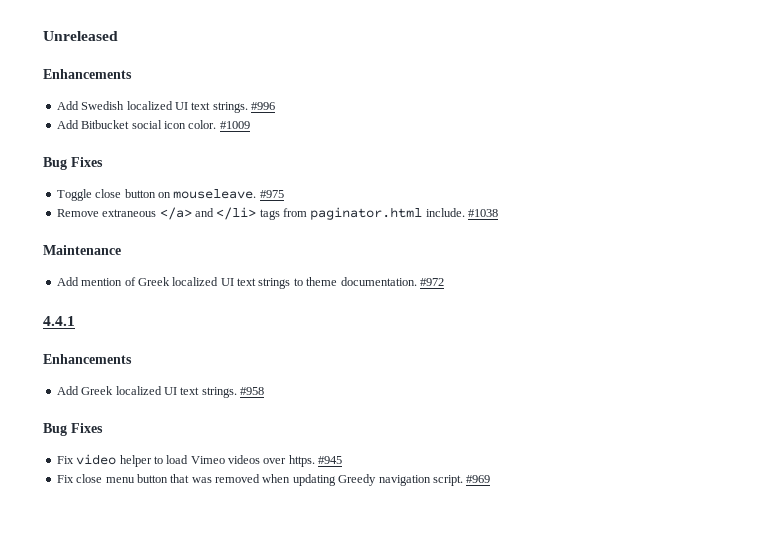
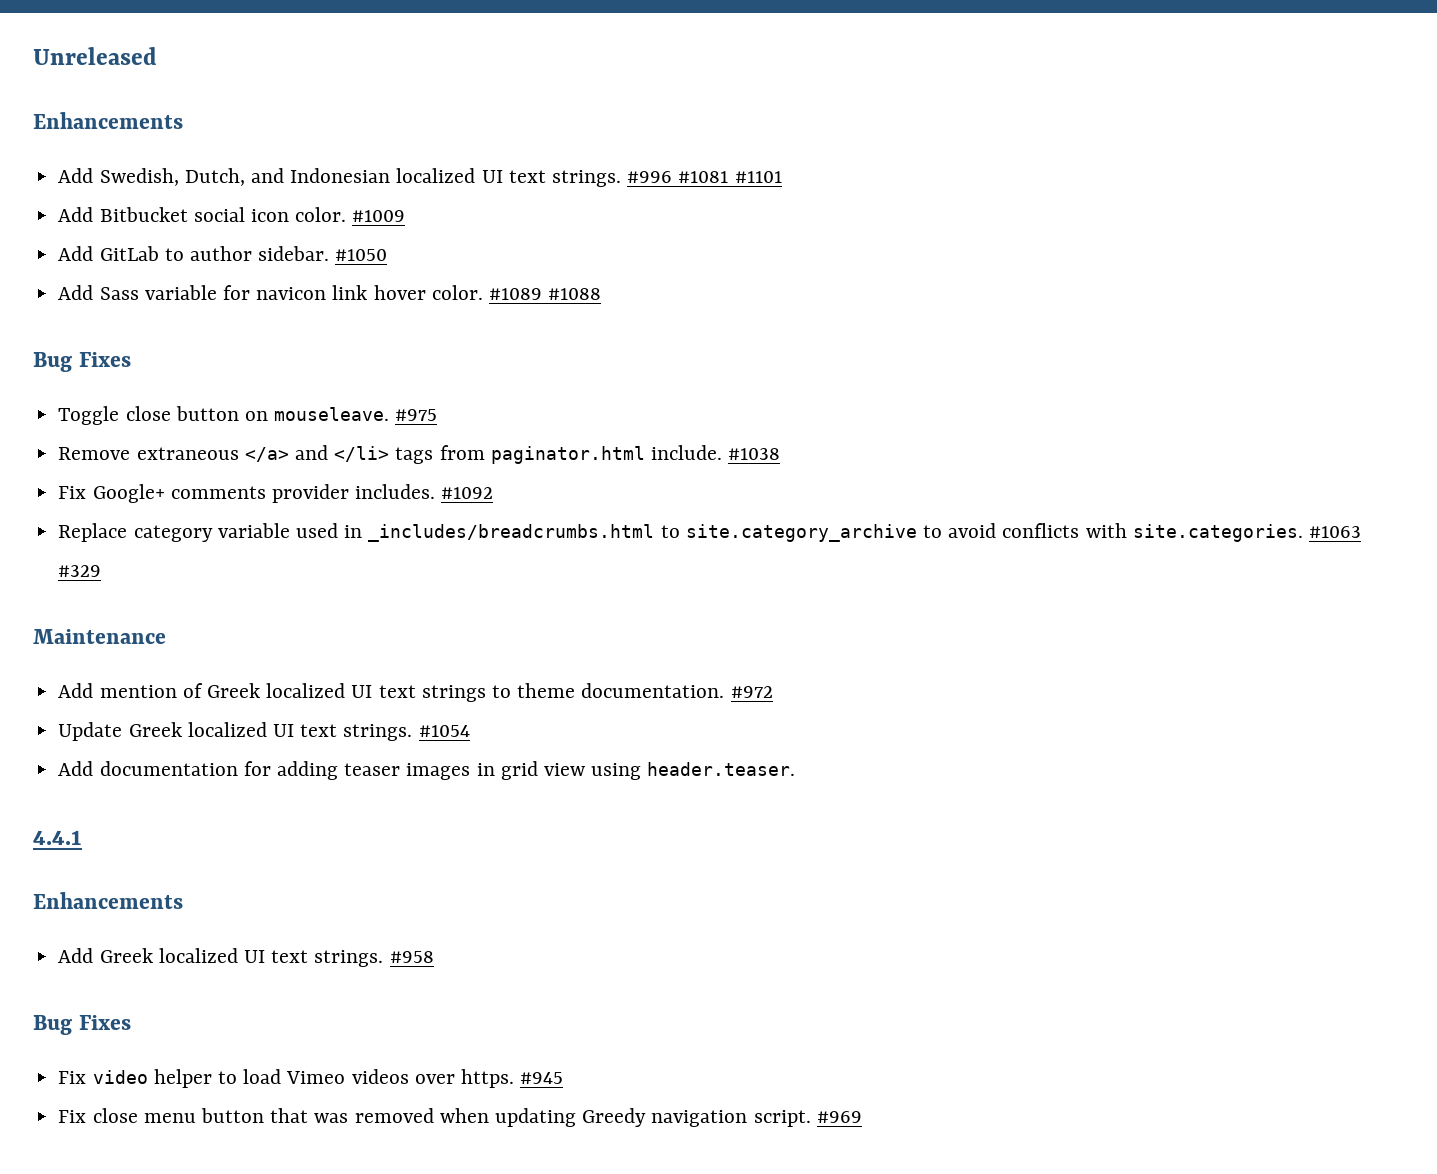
- Add Swedish localized UI text strings.
+ Add Swedish, Dutch, and Indonesian localized UI text strings.
- #996
+ #996 #1081 #1101
+ Add GitLab to author sidebar. #1050
+ Add Sass variable for navicon link hover color. #1089 #1088
+ Fix Google+ comments provider includes. #1092
+ Replace category variable used in _includes/breadcrumbs.html to site.category_archive to avoid conflicts with site.categories. #1063 #329
+ Update Greek localized UI text strings. #1054
+ Add documentation for adding teaser images in grid view using header.teaser.

